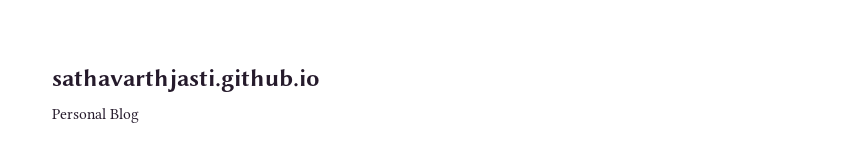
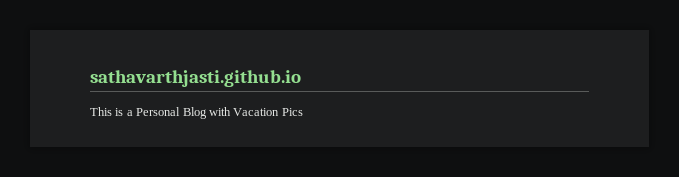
- Personal Blog
+ This is a Personal Blog with Vacation Pics

